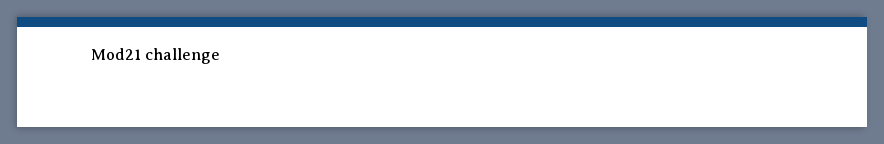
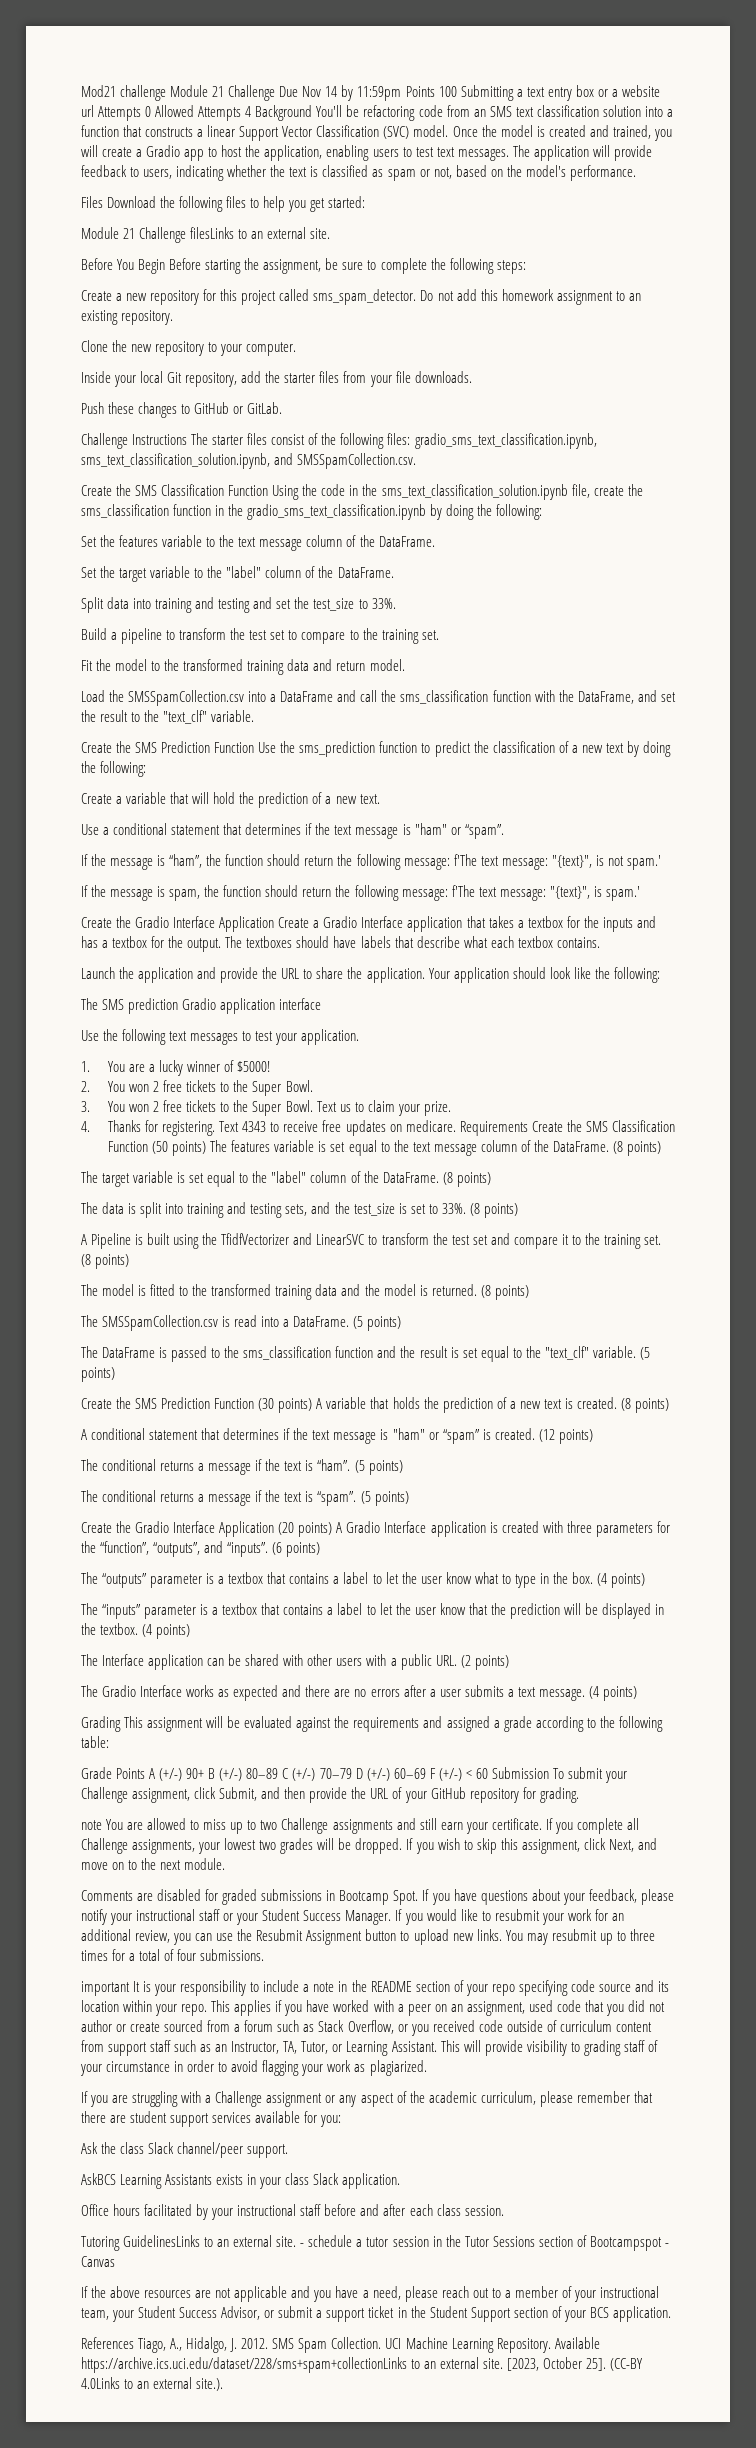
- Mod21 challenge
+ Mod21 challenge Module 21 Challenge Due Nov 14 by 11:59pm Points 100 Submitting a text entry box or a website url Attempts 0 Allowed Attempts 4 Background You'll be refactoring code from an SMS text classification solution into a function that constructs a linear Support Vector Classification (SVC) model. Once the model is created and trained, you will create a Gradio app to host the application, enabling users to test text messages. The application will provide feedback to users, indicating whether the text is classified as spam or not, based on the model's performance.
+ Files Download the following files to help you get started:
+ Module 21 Challenge filesLinks to an external site.
+ Before You Begin Before starting the assignment, be sure to complete the following steps:
+ Create a new repository for this project called sms_spam_detector. Do not add this homework assignment to an existing repository.
+ Clone the new repository to your computer.
+ Inside your local Git repository, add the starter files from your file downloads.
+ Push these changes to GitHub or GitLab.
+ Challenge Instructions The starter files consist of the following files: gradio_sms_text_classification.ipynb, sms_text_classification_solution.ipynb, and SMSSpamCollection.csv.
+ Create the SMS Classification Function Using the code in the sms_text_classification_solution.ipynb file, create the sms_classification function in the gradio_sms_text_classification.ipynb by doing the following:
+ Set the features variable to the text message column of the DataFrame.
+ Set the target variable to the "label" column of the DataFrame.
+ Split data into training and testing and set the test_size to 33%.
+ Build a pipeline to transform the test set to compare to the training set.
+ Fit the model to the transformed training data and return model.
+ Load the SMSSpamCollection.csv into a DataFrame and call the sms_classification function with the DataFrame, and set the result to the "text_clf" variable.
+ Create the SMS Prediction Function Use the sms_prediction function to predict the classification of a new text by doing the following:
+ Create a variable that will hold the prediction of a new text.
+ Use a conditional statement that determines if the text message is "ham" or “spam”.
+ If the message is “ham”, the function should return the following message: f'The text message: "{text}", is not spam.'
+ If the message is spam, the function should return the following message: f'The text message: "{text}", is spam.'
+ Create the Gradio Interface Application Create a Gradio Interface application that takes a textbox for the inputs and has a textbox for the output. The textboxes should have labels that describe what each textbox contains.
+ Launch the application and provide the URL to share the application. Your application should look like the following:
+ The SMS prediction Gradio application interface
+ Use the following text messages to test your application.
+ 1. You are a lucky winner of $5000!
+ 2. You won 2 free tickets to the Super Bowl.
+ 3. You won 2 free tickets to the Super Bowl. Text us to claim your prize.
+ 4. Thanks for registering. Text 4343 to receive free updates on medicare. Requirements Create the SMS Classification Function (50 points) The features variable is set equal to the text message column of the DataFrame. (8 points)
+ The target variable is set equal to the "label" column of the DataFrame. (8 points)
+ The data is split into training and testing sets, and the test_size is set to 33%. (8 points)
+ A Pipeline is built using the TfidfVectorizer and LinearSVC to transform the test set and compare it to the training set. (8 points)
+ The model is fitted to the transformed training data and the model is returned. (8 points)
+ The SMSSpamCollection.csv is read into a DataFrame. (5 points)
+ The DataFrame is passed to the sms_classification function and the result is set equal to the "text_clf" variable. (5 points)
+ Create the SMS Prediction Function (30 points) A variable that holds the prediction of a new text is created. (8 points)
+ A conditional statement that determines if the text message is "ham" or “spam” is created. (12 points)
+ The conditional returns a message if the text is “ham”. (5 points)
+ The conditional returns a message if the text is “spam”. (5 points)
+ Create the Gradio Interface Application (20 points) A Gradio Interface application is created with three parameters for the “function”, “outputs”, and “inputs”. (6 points)
+ The “outputs” parameter is a textbox that contains a label to let the user know what to type in the box. (4 points)
+ The “inputs” parameter is a textbox that contains a label to let the user know that the prediction will be displayed in the textbox. (4 points)
+ The Interface application can be shared with other users with a public URL. (2 points)
+ The Gradio Interface works as expected and there are no errors after a user submits a text message. (4 points)
+ Grading This assignment will be evaluated against the requirements and assigned a grade according to the following table:
+ Grade Points A (+/-) 90+ B (+/-) 80–89 C (+/-) 70–79 D (+/-) 60–69 F (+/-) < 60 Submission To submit your Challenge assignment, click Submit, and then provide the URL of your GitHub repository for grading.
+ note You are allowed to miss up to two Challenge assignments and still earn your certificate. If you complete all Challenge assignments, your lowest two grades will be dropped. If you wish to skip this assignment, click Next, and move on to the next module.
+ Comments are disabled for graded submissions in Bootcamp Spot. If you have questions about your feedback, please notify your instructional staff or your Student Success Manager. If you would like to resubmit your work for an additional review, you can use the Resubmit Assignment button to upload new links. You may resubmit up to three times for a total of four submissions.
+ important It is your responsibility to include a note in the README section of your repo specifying code source and its location within your repo. This applies if you have worked with a peer on an assignment, used code that you did not author or create sourced from a forum such as Stack Overflow, or you received code outside of curriculum content from support staff such as an Instructor, TA, Tutor, or Learning Assistant. This will provide visibility to grading staff of your circumstance in order to avoid flagging your work as plagiarized.
+ If you are struggling with a Challenge assignment or any aspect of the academic curriculum, please remember that there are student support services available for you:
+ Ask the class Slack channel/peer support.
+ AskBCS Learning Assistants exists in your class Slack application.
+ Office hours facilitated by your instructional staff before and after each class session.
+ Tutoring GuidelinesLinks to an external site. - schedule a tutor session in the Tutor Sessions section of Bootcampspot - Canvas
+ If the above resources are not applicable and you have a need, please reach out to a member of your instructional team, your Student Success Advisor, or submit a support ticket in the Student Support section of your BCS application.
+ References Tiago, A., Hidalgo, J. 2012. SMS Spam Collection. UCI Machine Learning Repository. Available https://archive.ics.uci.edu/dataset/228/sms+spam+collectionLinks to an external site. [2023, October 25]. (CC-BY 4.0Links to an external site.).

